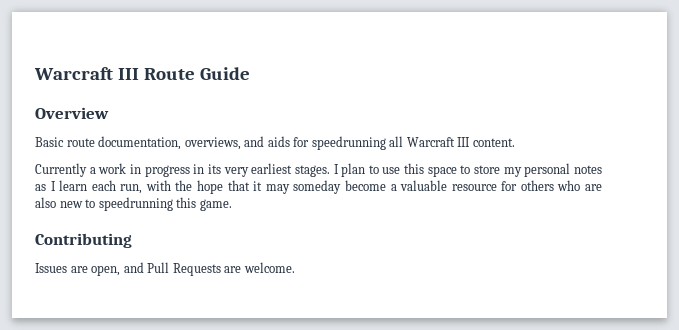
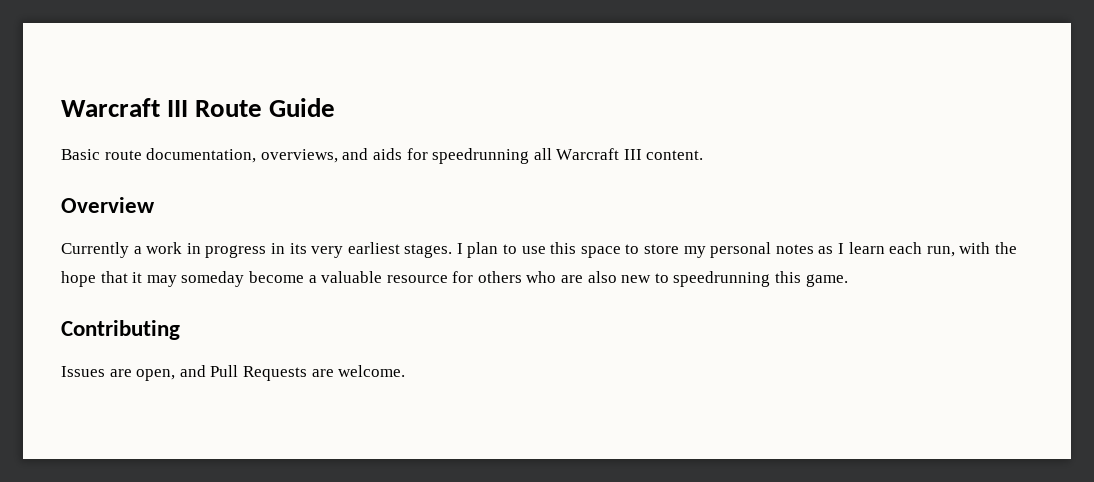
- Overview
+ Overview

